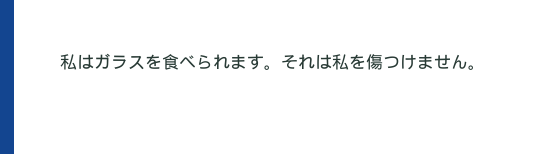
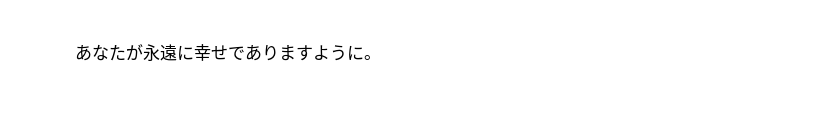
- 私はガラスを食べられます。それは私を傷つけません。
+ あなたが永遠に幸せでありますように。

